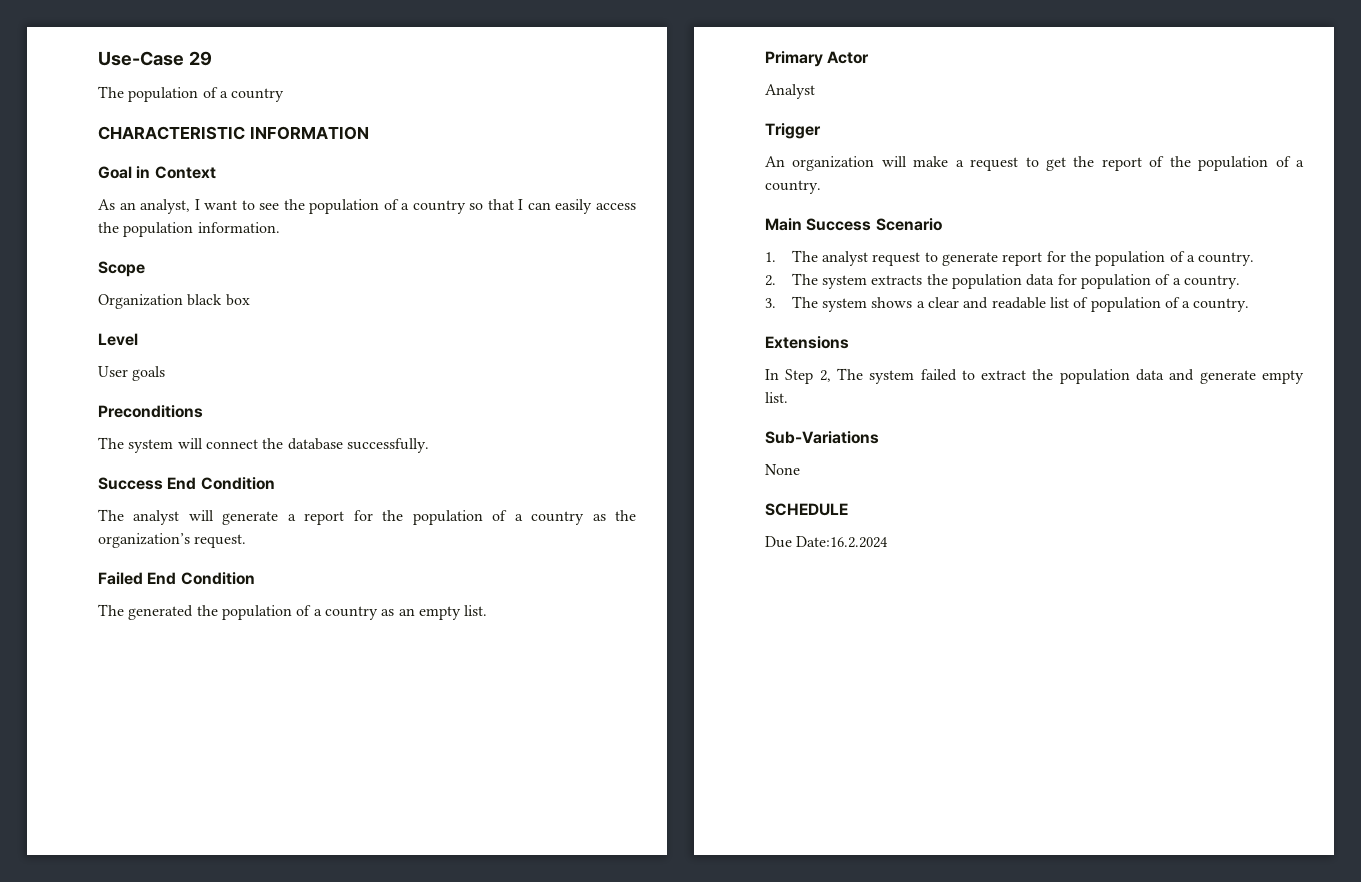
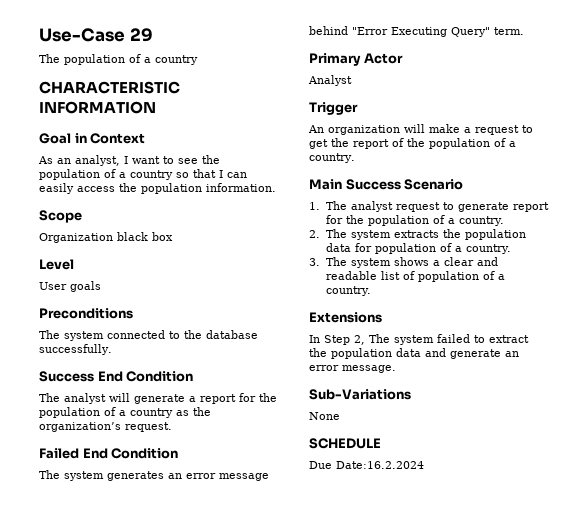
- The system will connect the database successfully.
+ The system connected to the database successfully.
- The generated the population of a country as an empty list.
+ The system generates an error message behind "Error Executing Query" term.
- In Step 2, The system failed to extract the population data and generate empty list.
+ In Step 2, The system failed to extract the population data and generate an error message.

